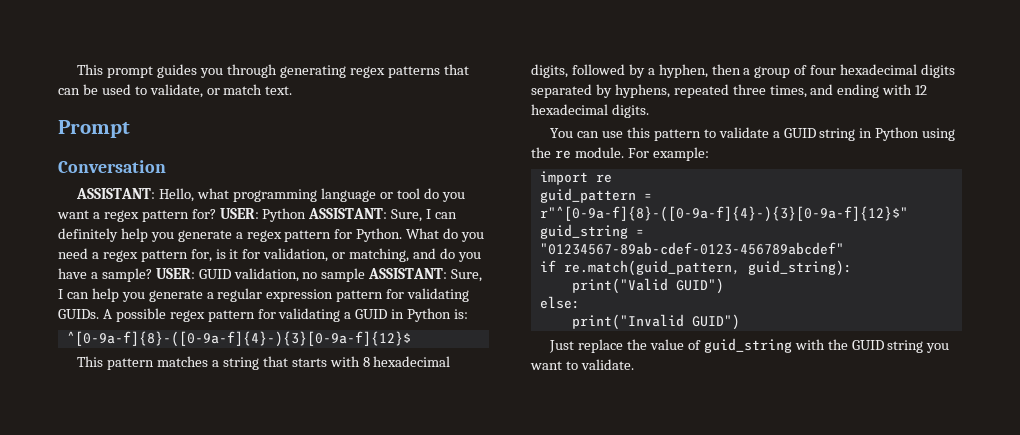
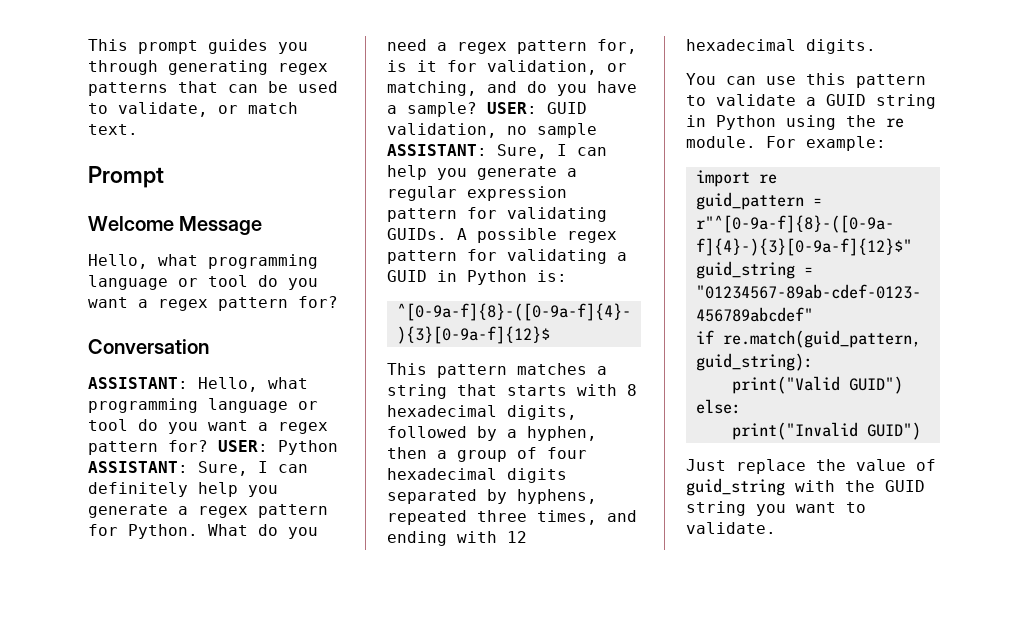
+ Welcome Message
+ Hello, what programming language or tool do you want a regex pattern for?

